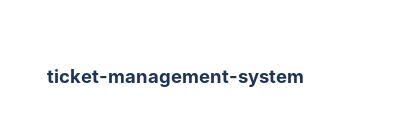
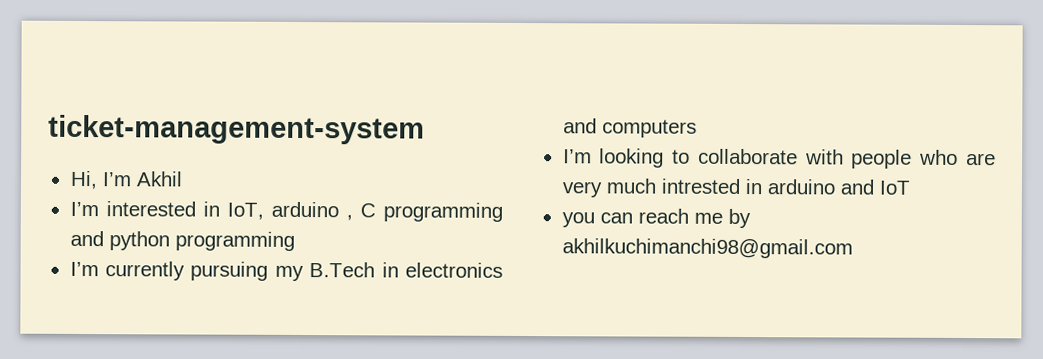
+ Hi, I’m Akhil
+ I’m interested in IoT, arduino , C programming and python programming
+ I’m currently pursuing my B.Tech in electronics and computers
+ I’m looking to collaborate with people who are very much intrested in arduino and IoT
+ you can reach me by akhilkuchimanchi98@gmail.com

